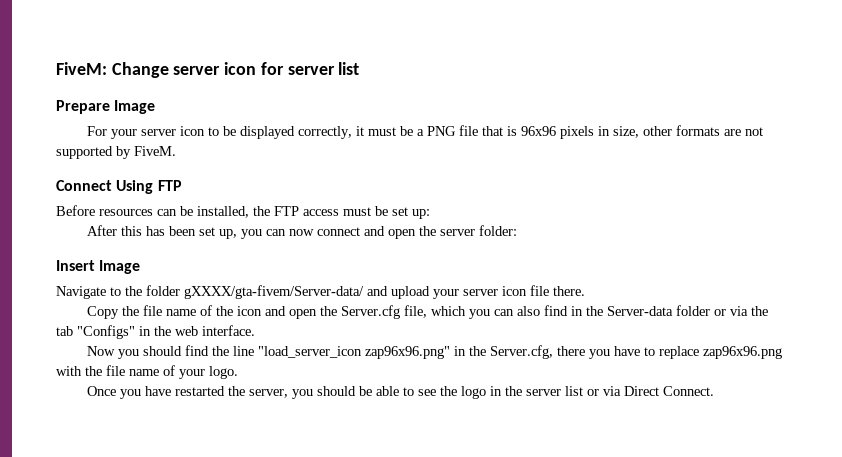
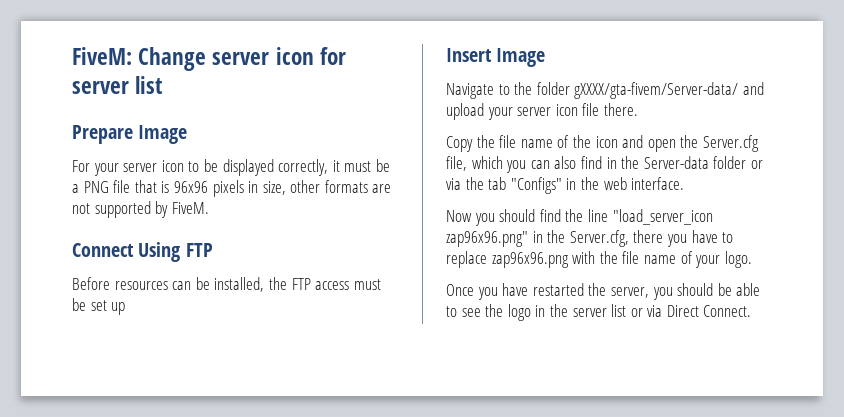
- Before resources can be installed, the FTP access must be set up:
- After this has been set up, you can now connect and open the server folder:
+ Before resources can be installed, the FTP access must be set up

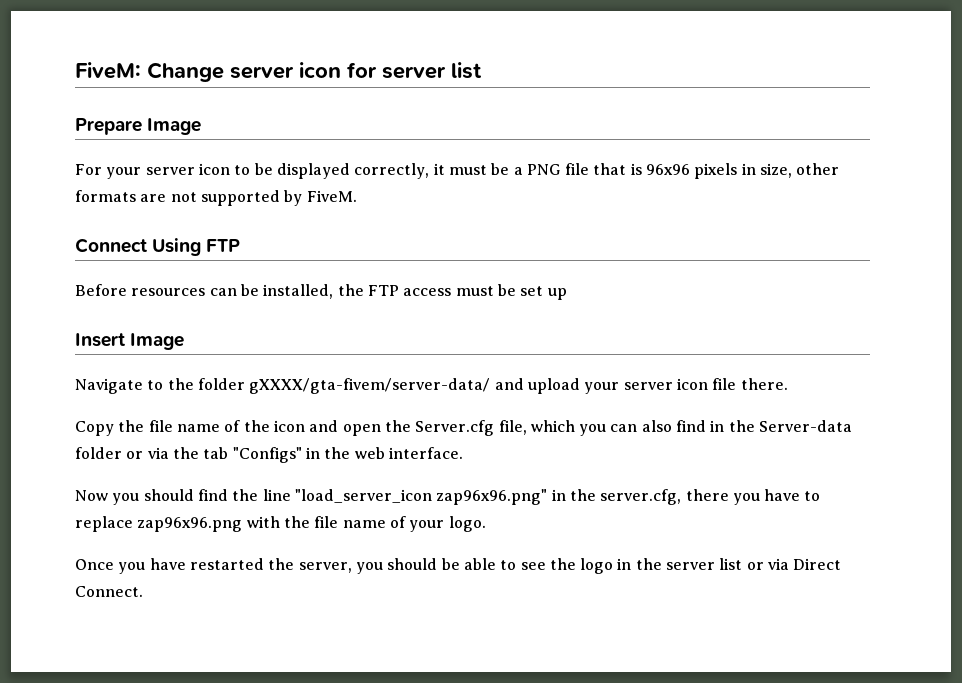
- Navigate to the folder gXXXX/gta-fivem/Server-data/ and upload your server icon file there.
+ Navigate to the folder gXXXX/gta-fivem/server-data/ and upload your server icon file there.
- Now you should find the line "load_server_icon zap96x96.png" in the Server.cfg, there you have to replace zap96x96.png with the file name of your logo.
+ Now you should find the line "load_server_icon zap96x96.png" in the server.cfg, there you have to replace zap96x96.png with the file name of your logo.

